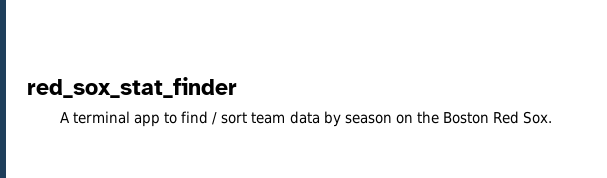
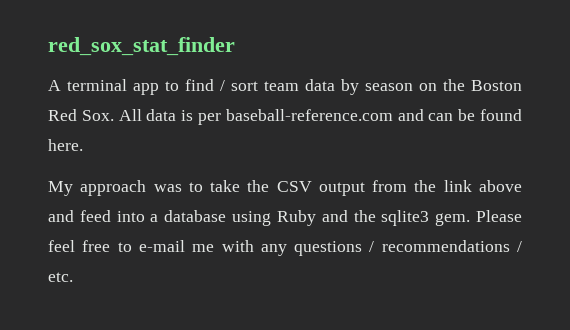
- A terminal app to find / sort team data by season on the Boston Red Sox.
+ A terminal app to find / sort team data by season on the Boston Red Sox. All data is per baseball-reference.com and can be found here.
+ My approach was to take the CSV output from the link above and feed into a database using Ruby and the sqlite3 gem. Please feel free to e-mail me with any questions / recommendations / etc.

